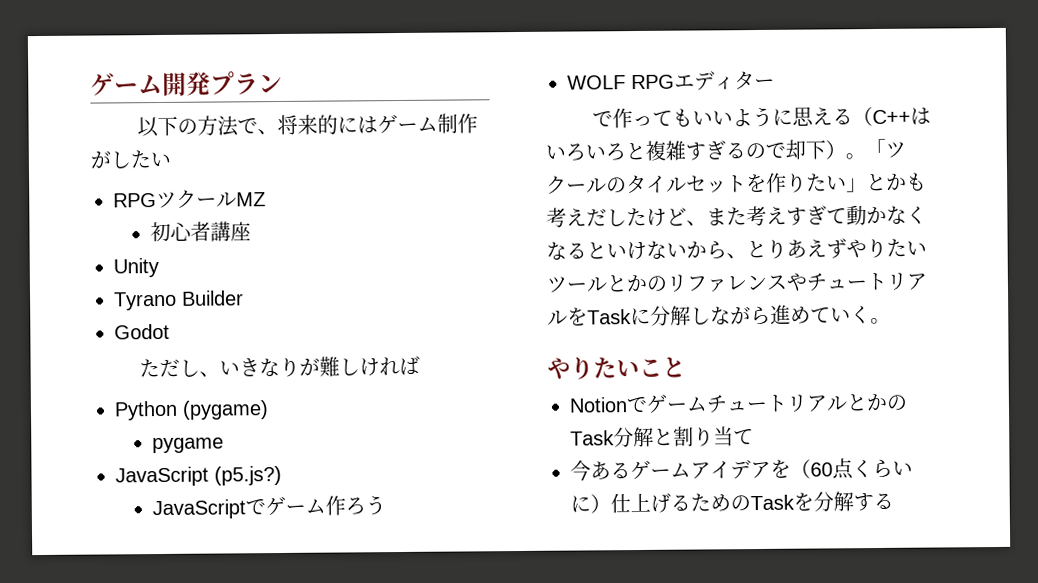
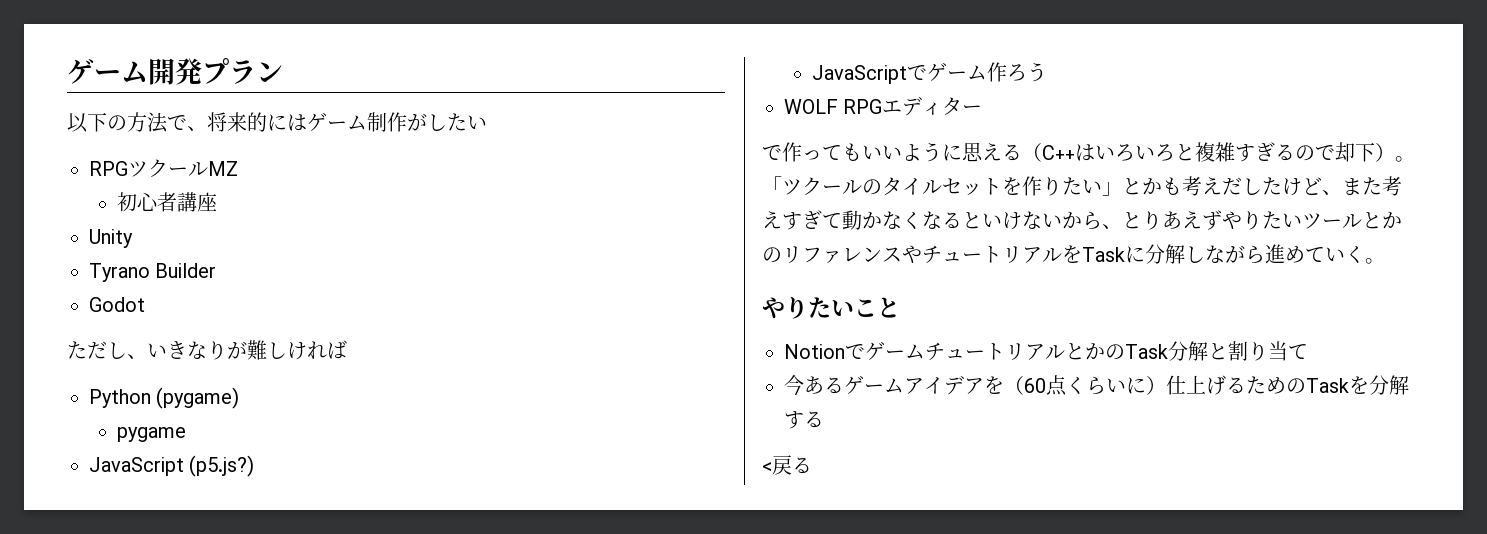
+ <戻る

